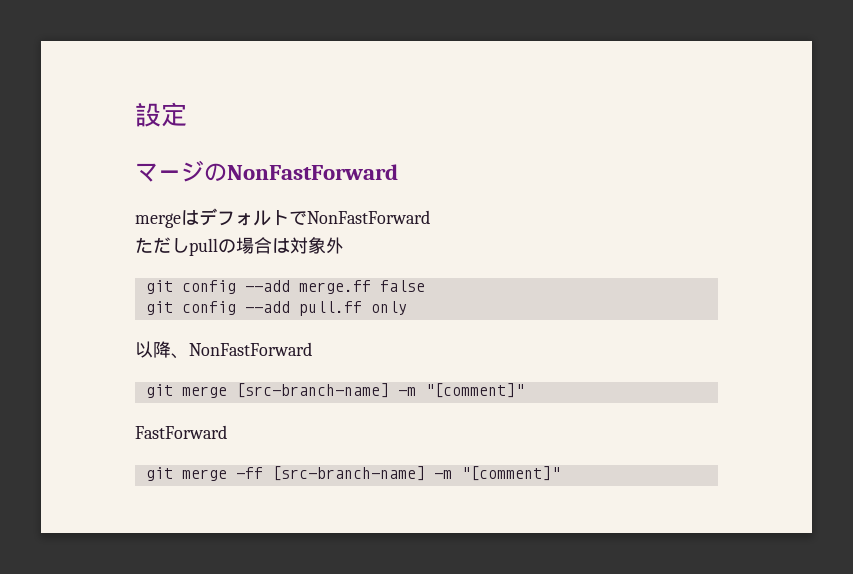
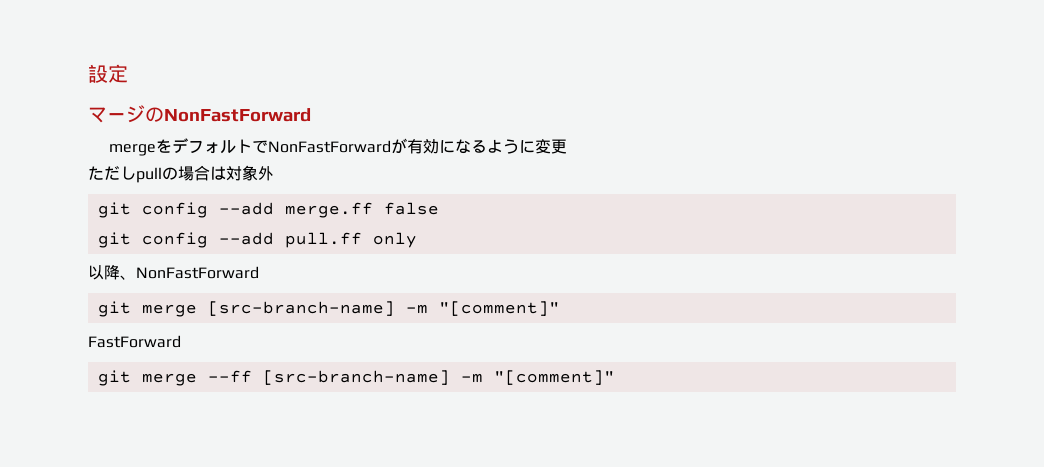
- mergeはデフォルトでNonFastForward
+ mergeをデフォルトでNonFastForwardが有効になるように変更
- git merge -ff [src-branch-name] -m "[comment]"
+ git merge --ff [src-branch-name] -m "[comment]"

